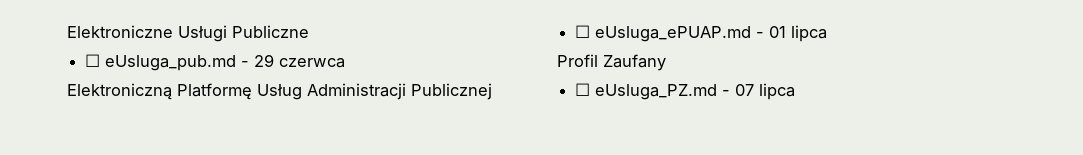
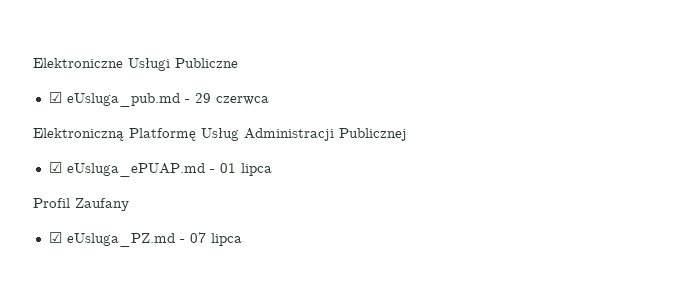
- ☐ eUsluga_pub.md - 29 czerwca
+ ☑ eUsluga_pub.md - 29 czerwca
- ☐ eUsluga_ePUAP.md - 01 lipca
+ ☑ eUsluga_ePUAP.md - 01 lipca
- ☐ eUsluga_PZ.md - 07 lipca
+ ☑ eUsluga_PZ.md - 07 lipca

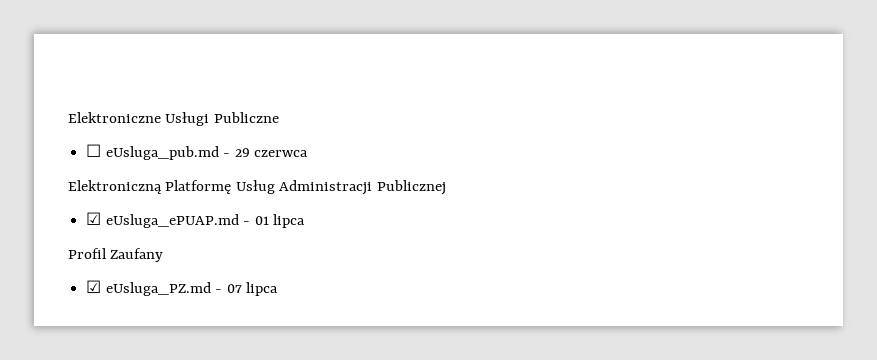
- ☑ eUsluga_pub.md - 29 czerwca
+ ☐ eUsluga_pub.md - 29 czerwca

